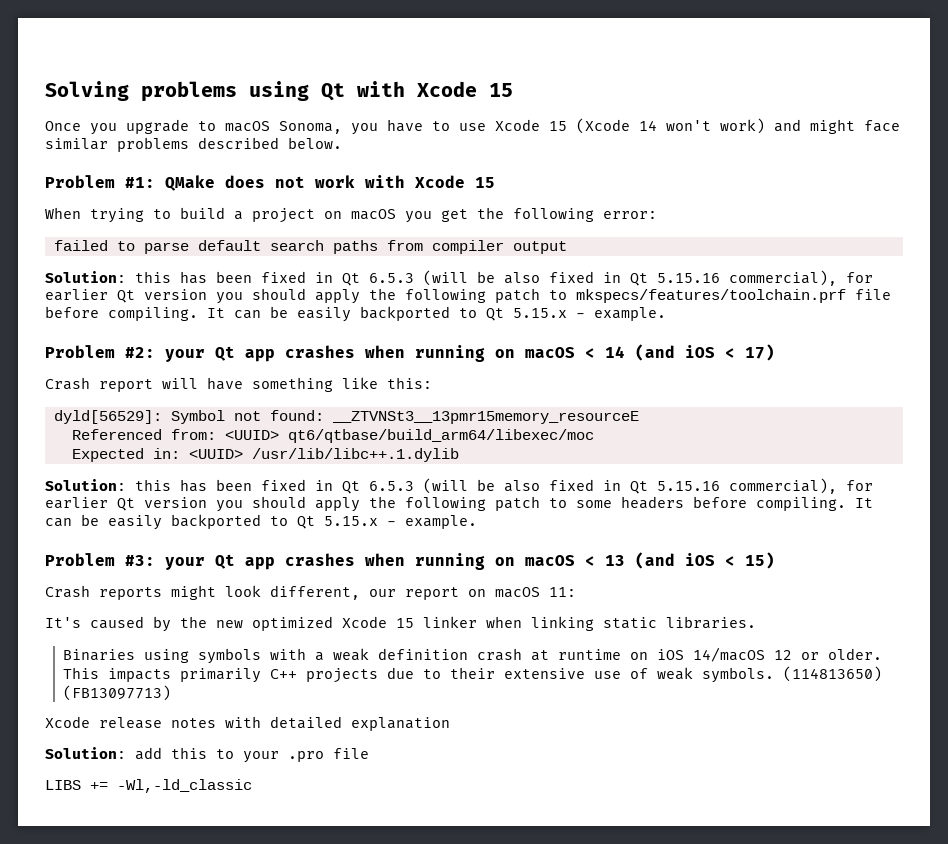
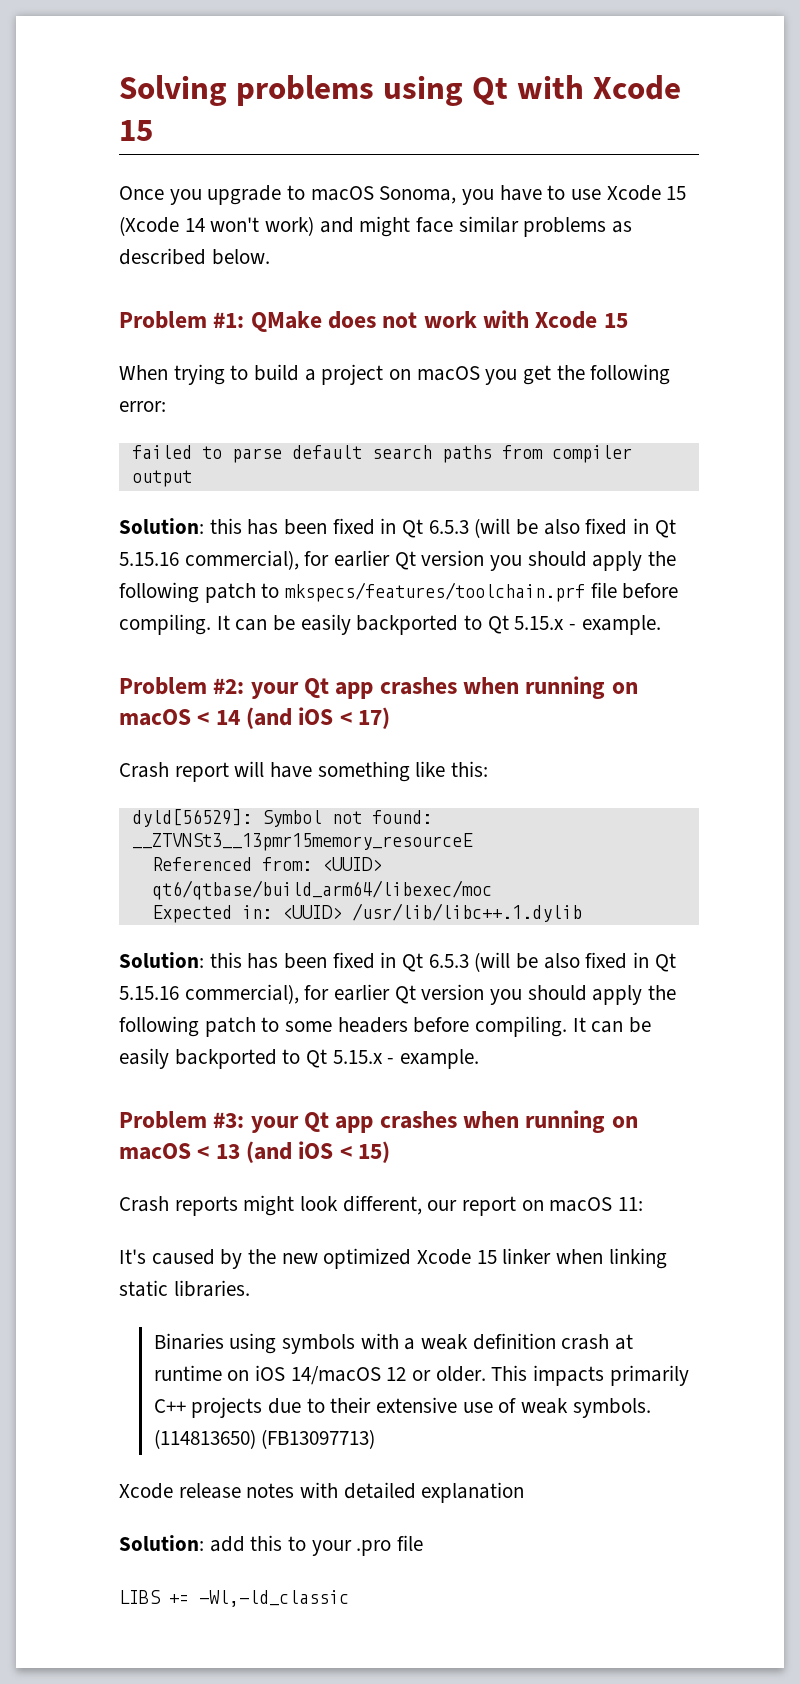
- Once you upgrade to macOS Sonoma, you have to use Xcode 15 (Xcode 14 won't work) and might face similar problems described below.
+ Once you upgrade to macOS Sonoma, you have to use Xcode 15 (Xcode 14 won't work) and might face similar problems as described below.

